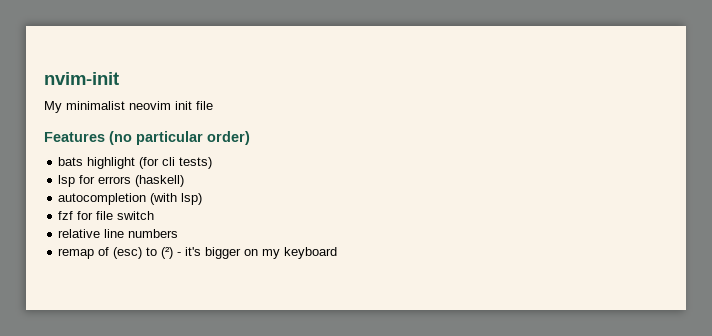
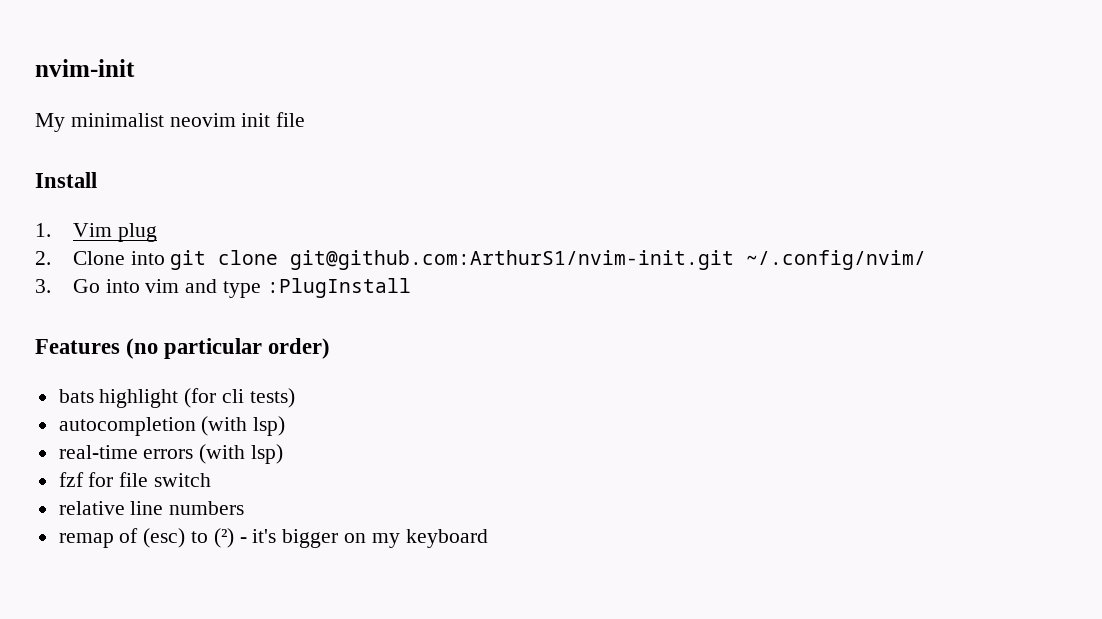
+ Install
+ 1. Vim plug
+ 2. Clone into git clone git@github.com:ArthurS1/nvim-init.git ~/.config/nvim/
+ 3. Go into vim and type :PlugInstall
- lsp for errors (haskell)
  autocompletion (with lsp)
+ real-time errors (with lsp)

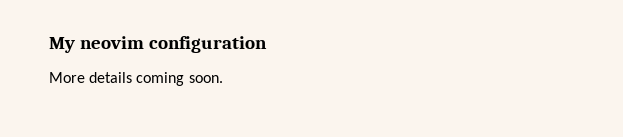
- nvim-init
- My minimalist neovim init file
- Install
- 1. Vim plug
- 2. Clone into git clone git@github.com:ArthurS1/nvim-init.git ~/.config/nvim/
- 3. Go into vim and type :PlugInstall
- Features (no particular order)
- bats highlight (for cli tests)
- autocompletion (with lsp)
- real-time errors (with lsp)
- fzf for file switch
- relative line numbers
- remap of (esc) to (²) - it's bigger on my keyboard
+ My neovim configuration
+ More details coming soon.

